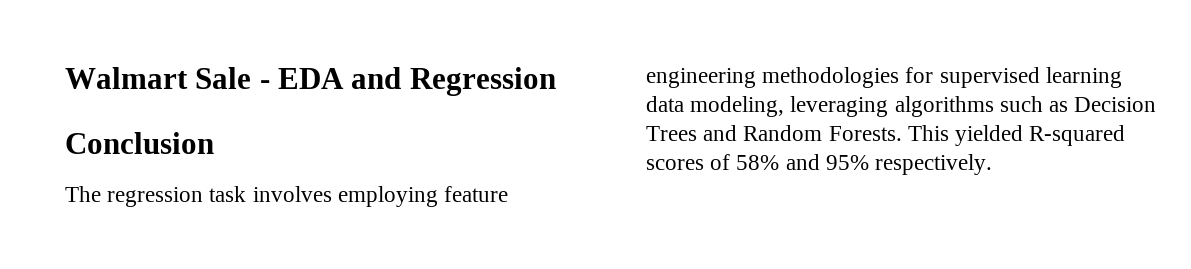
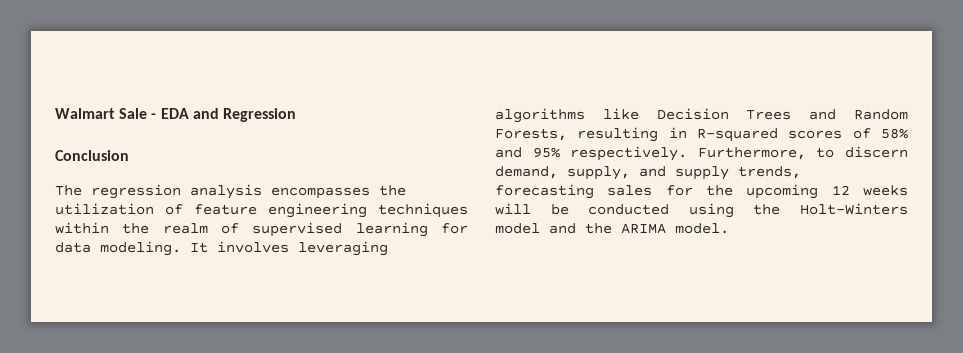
- The regression task involves employing feature engineering methodologies for supervised learning data modeling, leveraging algorithms such as Decision Trees and Random Forests. This yielded R-squared scores of 58% and 95% respectively.
+ The regression analysis encompasses the utilization of feature engineering techniques within the realm of supervised learning for data modeling. It involves leveraging algorithms like Decision Trees and Random Forests, resulting in R-squared scores of 58% and 95% respectively.
+ Furthermore, to discern demand, supply, and supply trends, forecasting sales for the upcoming 12 weeks will be conducted using the Holt-Winters model and the ARIMA model.

